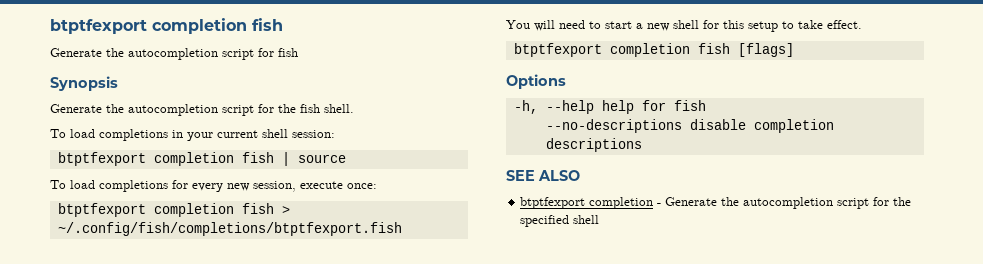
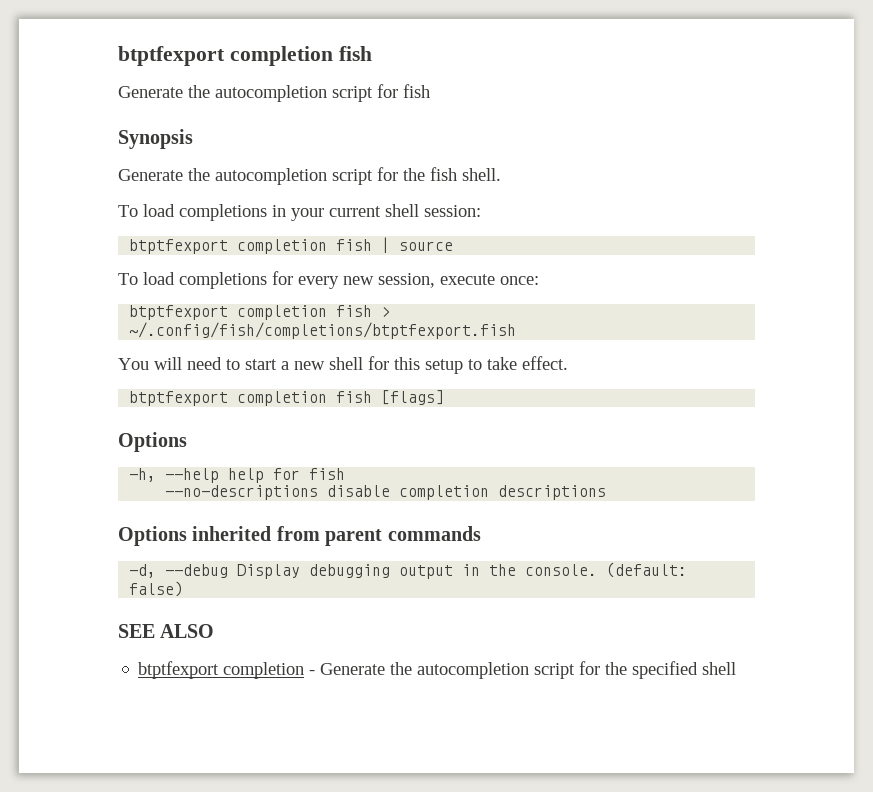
+ Options inherited from parent commands
+ -d, --debug Display debugging output in the console. (default: false)

